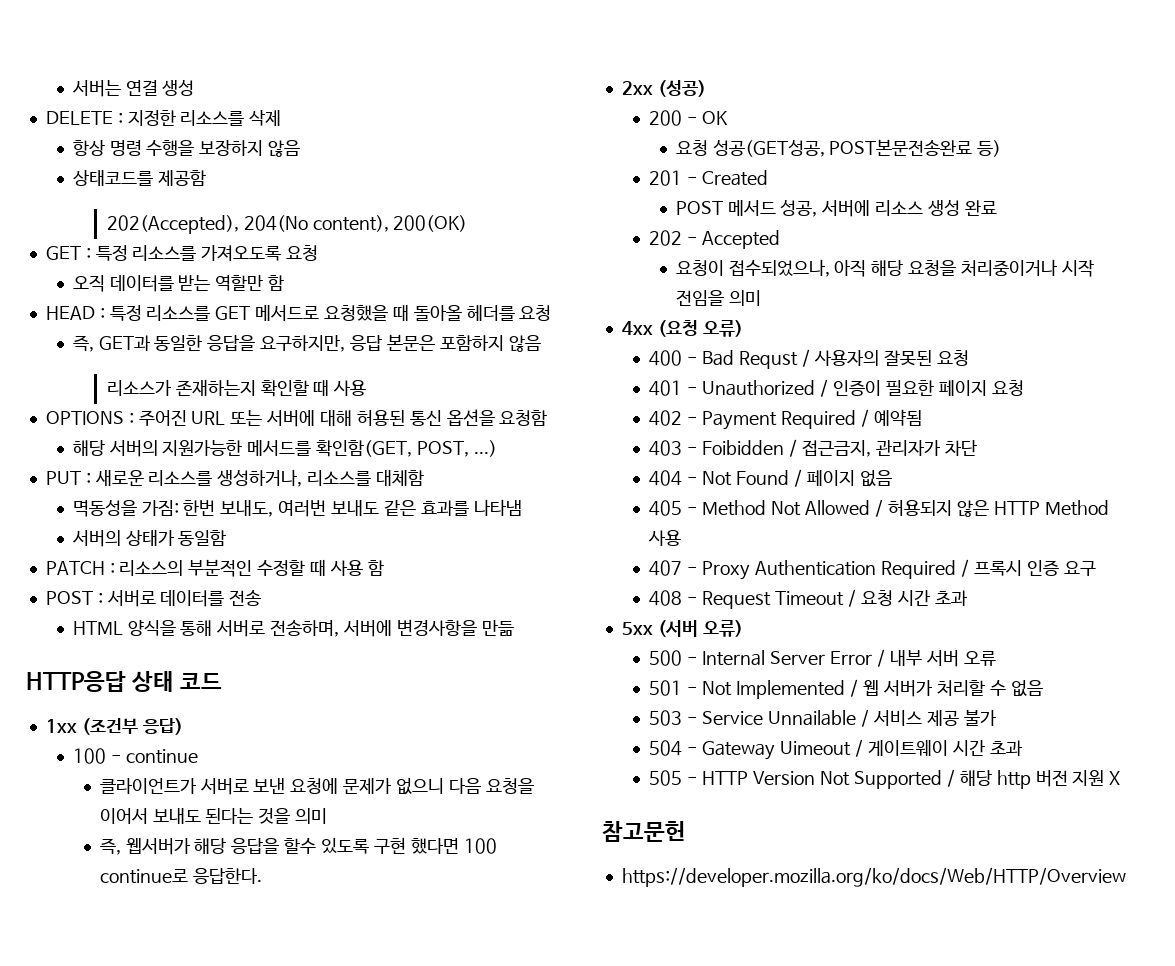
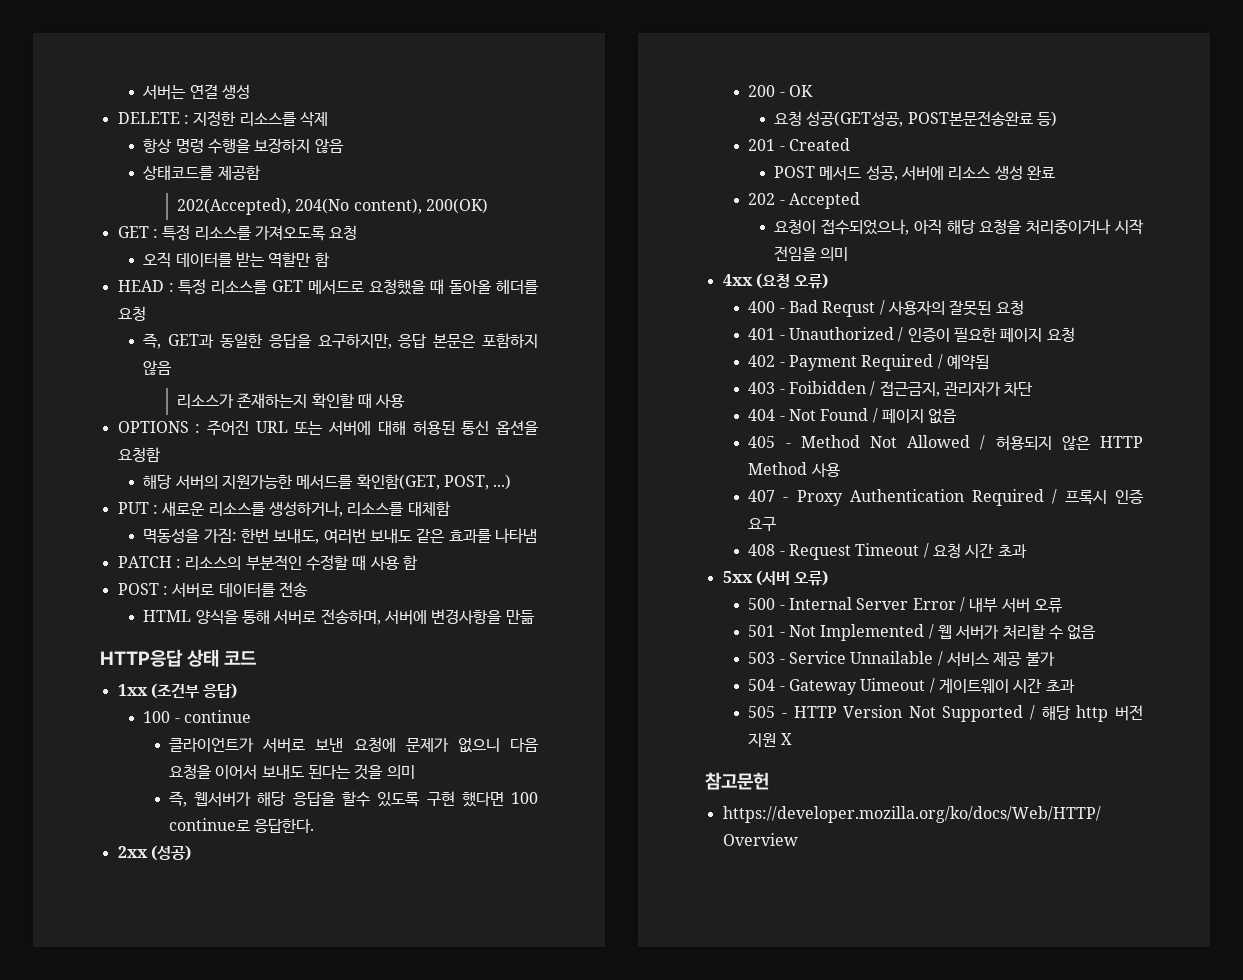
- 서버의 상태가 동일함

